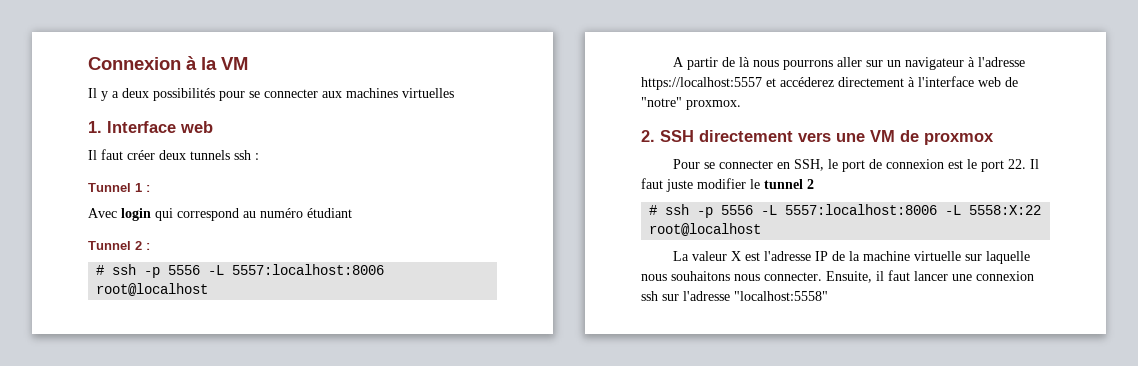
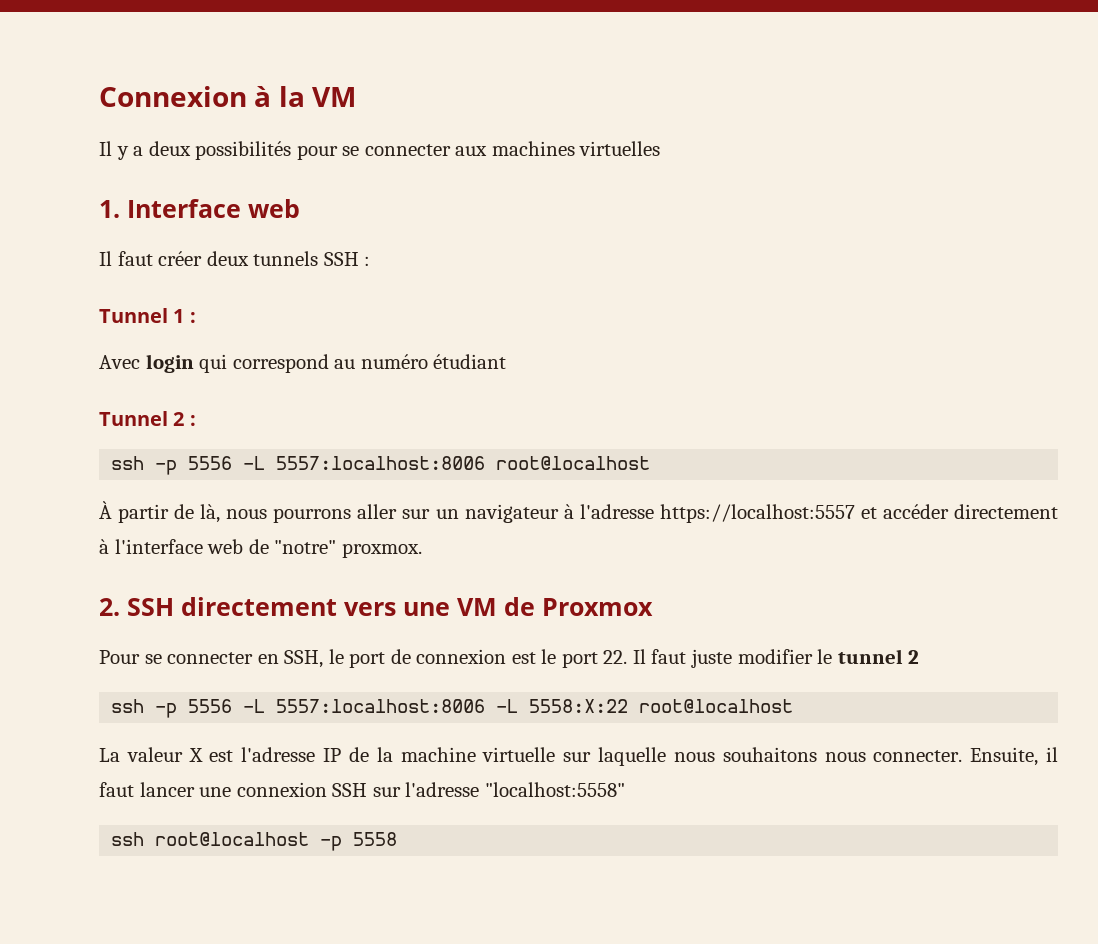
- Il faut créer deux tunnels ssh :
+ Il faut créer deux tunnels SSH :
- # ssh -p 5556 -L 5557:localhost:8006 root@localhost
+ ssh -p 5556 -L 5557:localhost:8006 root@localhost
- A partir de là nous pourrons aller sur un navigateur à l'adresse https://localhost:5557 et accéderez directement à l'interface web de "notre" proxmox.
+ À partir de là, nous pourrons aller sur un navigateur à l'adresse https://localhost:5557 et accéder directement à l'interface web de "notre" proxmox.
- 2. SSH directement vers une VM de proxmox
+ 2. SSH directement vers une VM de Proxmox
- # ssh -p 5556 -L 5557:localhost:8006 -L 5558:X:22 root@localhost
+ ssh -p 5556 -L 5557:localhost:8006 -L 5558:X:22 root@localhost
- Ensuite, il faut lancer une connexion ssh sur l'adresse "localhost:5558"
+ Ensuite, il faut lancer une connexion SSH sur l'adresse "localhost:5558"
+ ssh root@localhost -p 5558

